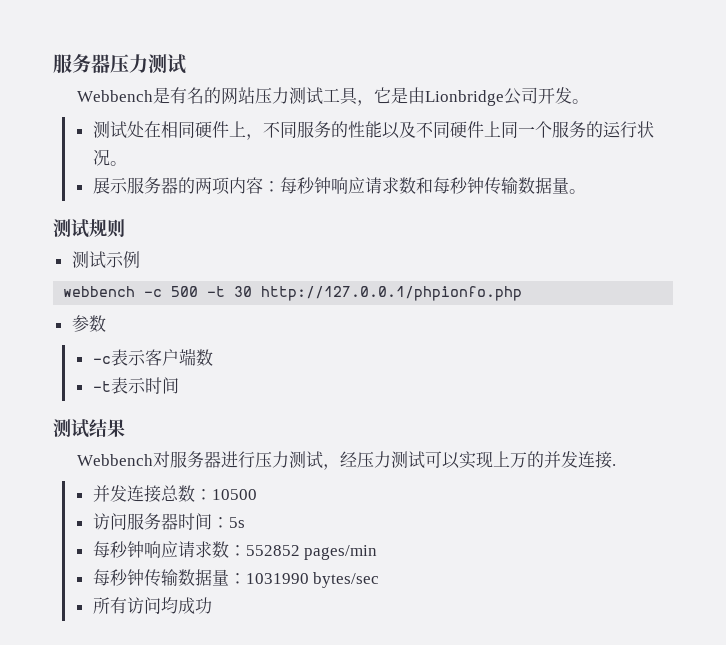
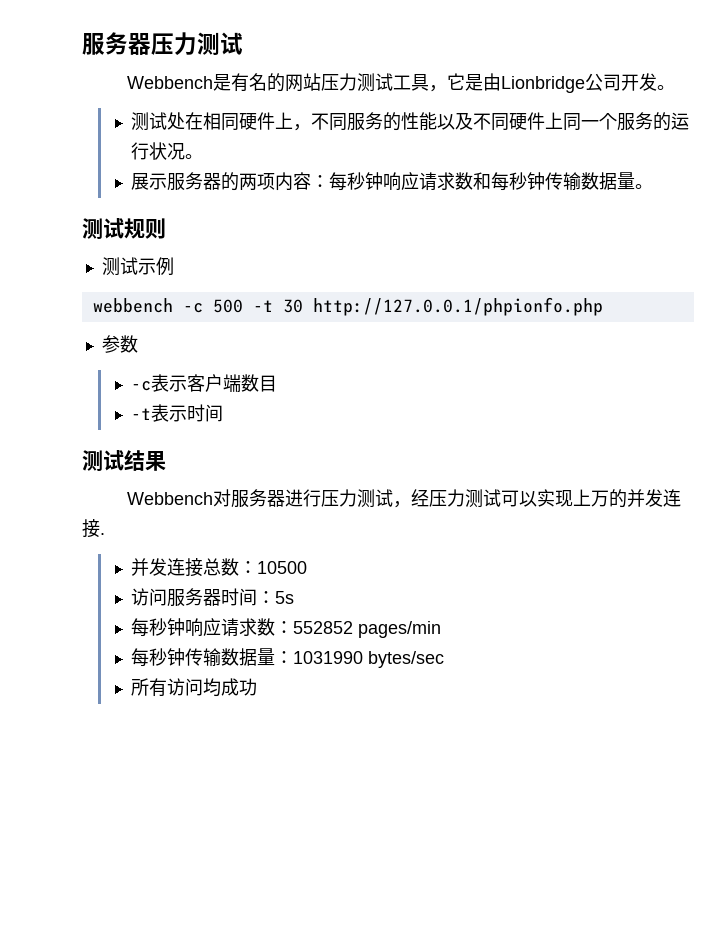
- -c表示客户端数
+ -c表示客户端数目

